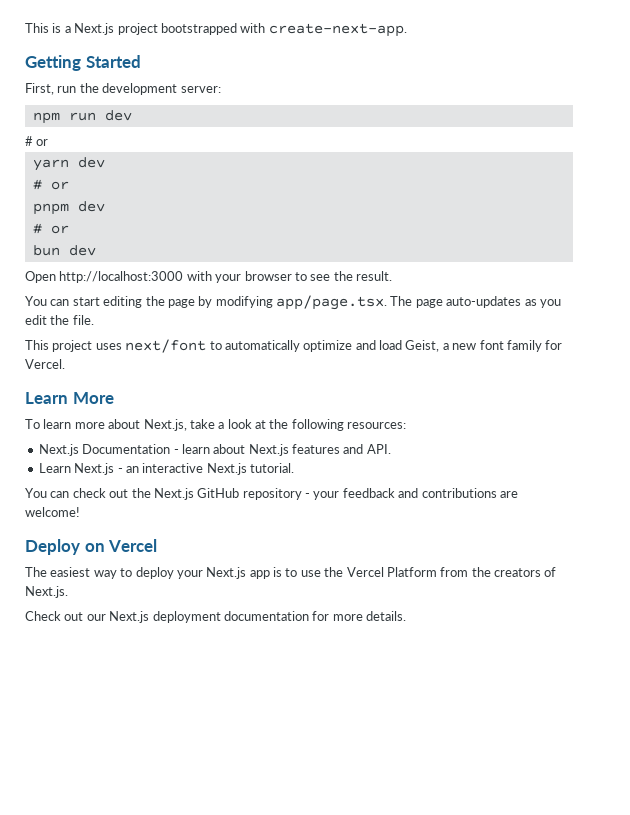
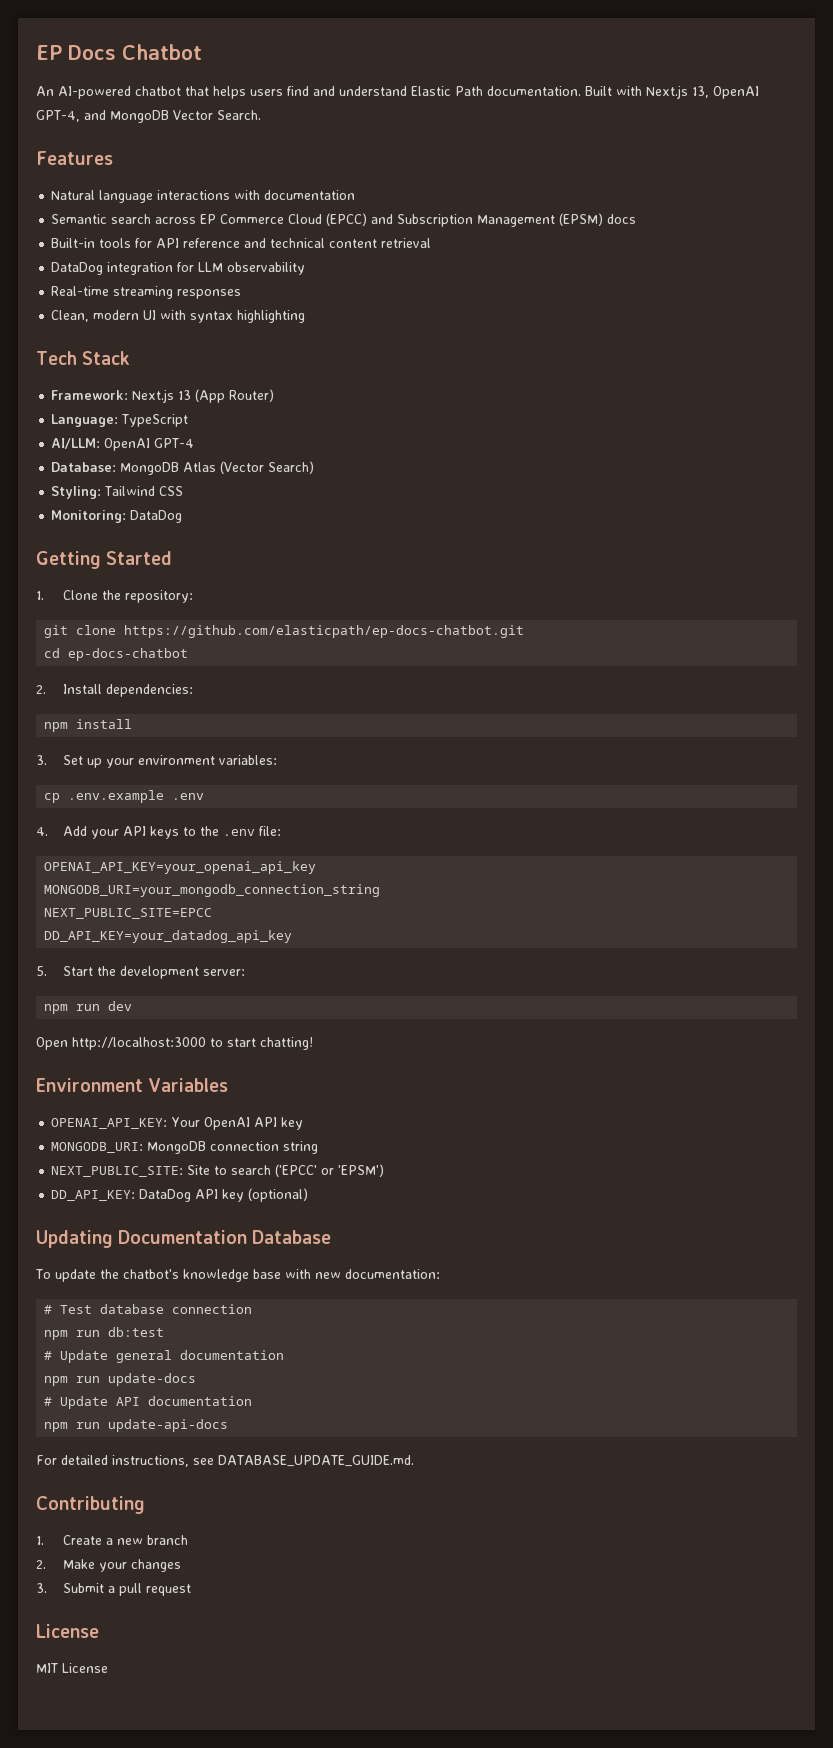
- This is a Next.js project bootstrapped with create-next-app.
+ EP Docs Chatbot
+ An AI-powered chatbot that helps users find and understand Elastic Path documentation. Built with Next.js 13, OpenAI GPT-4, and MongoDB Vector Search.
+ Features
+ Natural language interactions with documentation
+ Semantic search across EP Commerce Cloud (EPCC) and Subscription Management (EPSM) docs
+ Built-in tools for API reference and technical content retrieval
+ DataDog integration for LLM observability
+ Real-time streaming responses
+ Clean, modern UI with syntax highlighting
+ Tech Stack
+ Framework: Next.js 13 (App Router)
+ Language: TypeScript
+ AI/LLM: OpenAI GPT-4
+ Database: MongoDB Atlas (Vector Search)
+ Styling: Tailwind CSS
+ Monitoring: DataDog
  Getting Started
- First, run the development server:
+ 1. Clone the repository:
+ git clone https://github.com/elasticpath/ep-docs-chatbot.git
+ cd ep-docs-chatbot
+ 2. Install dependencies:
+ npm install
+ 3. Set up your environment variables:
+ cp .env.example .env
+ 4. Add your API keys to the .env file:
+ OPENAI_API_KEY=your_openai_api_key
+ MONGODB_URI=your_mongodb_connection_string
+ NEXT_PUBLIC_SITE=EPCC
+ DD_API_KEY=your_datadog_api_key
+ 5. Start the development server:
  npm run dev
- # or
- yarn dev
- # or
- pnpm dev
- # or
- bun dev
- Open http://localhost:3000 with your browser to see the result.
- You can start editing the page by modifying app/page.tsx. The page auto-updates as you edit the file.
- This project uses next/font to automatically optimize and load Geist, a new font family for Vercel.
- Learn More
- To learn more about Next.js, take a look at the following resources:
- Next.js Documentation - learn about Next.js features and API.
- Learn Next.js - an interactive Next.js tutorial.
- You can check out the Next.js GitHub repository - your feedback and contributions are welcome!
- Deploy on Vercel
- The easiest way to deploy your Next.js app is to use the Vercel Platform from the creators of Next.js.
- Check out our Next.js deployment documentation for more details.
+ Open http://localhost:3000 to start chatting!
+ Environment Variables
+ OPENAI_API_KEY: Your OpenAI API key
+ MONGODB_URI: MongoDB connection string
+ NEXT_PUBLIC_SITE: Site to search ('EPCC' or 'EPSM')
+ DD_API_KEY: DataDog API key (optional)
+ Updating Documentation Database
+ To update the chatbot's knowledge base with new documentation:
+ # Test database connection
+ npm run db:test
+ # Update general documentation
+ npm run update-docs
+ # Update API documentation
+ npm run update-api-docs
+ For detailed instructions, see DATABASE_UPDATE_GUIDE.md.
+ Contributing
+ 1. Create a new branch
+ 2. Make your changes
+ 3. Submit a pull request
+ License
+ MIT License

